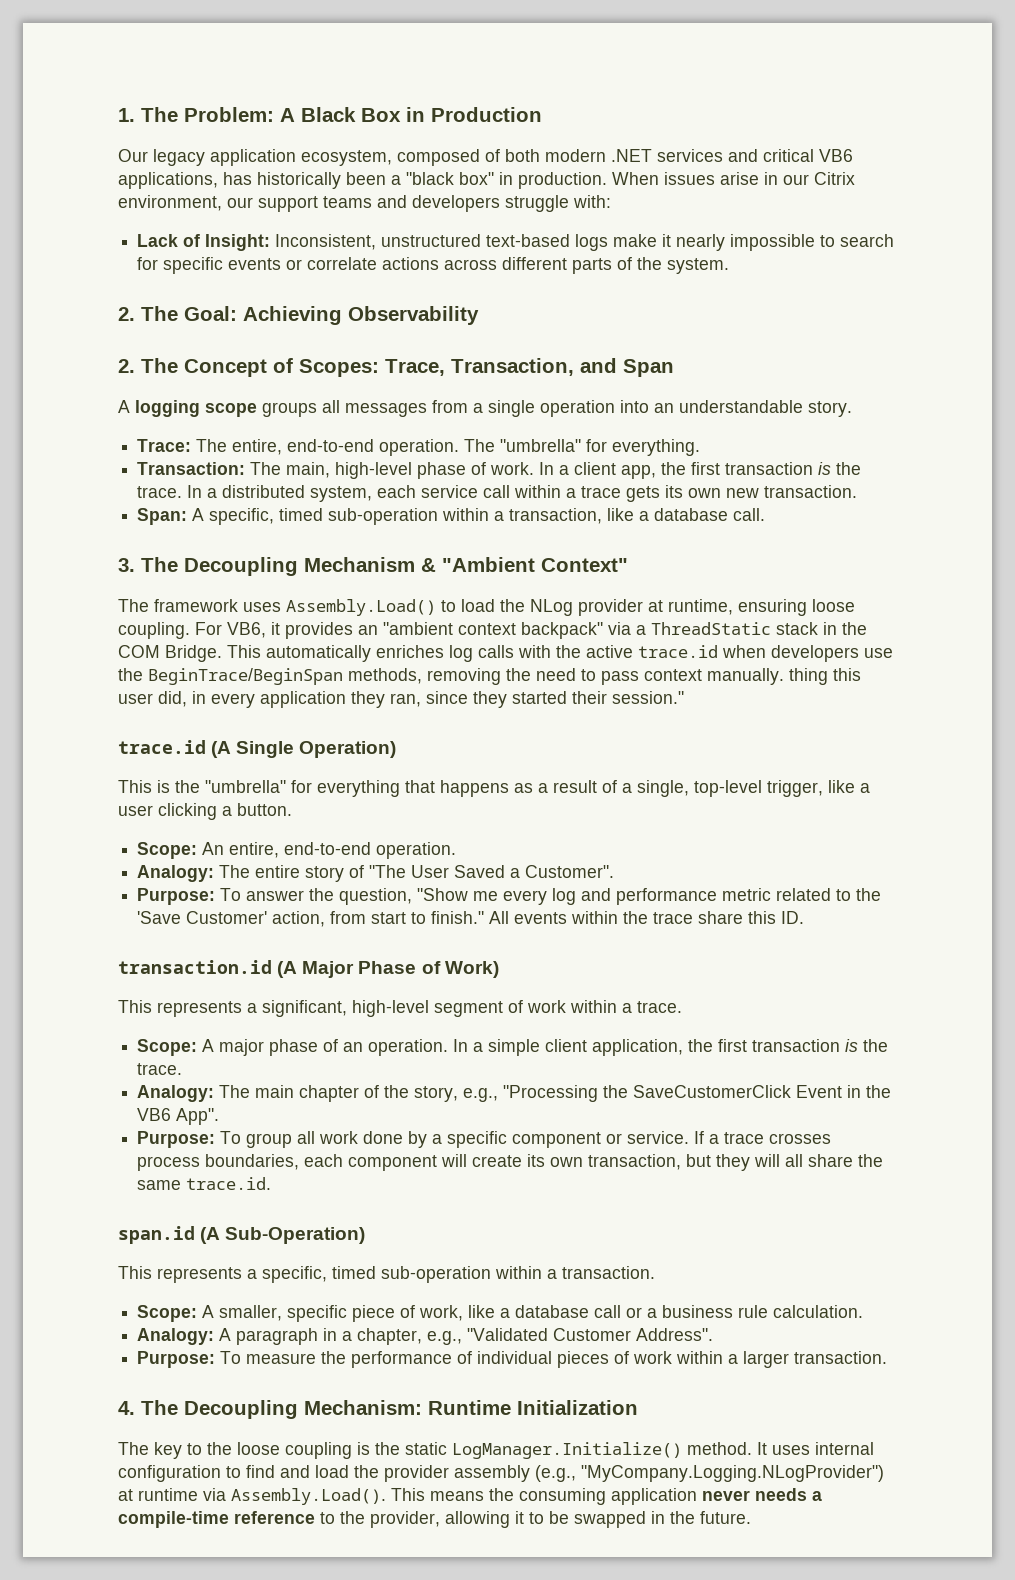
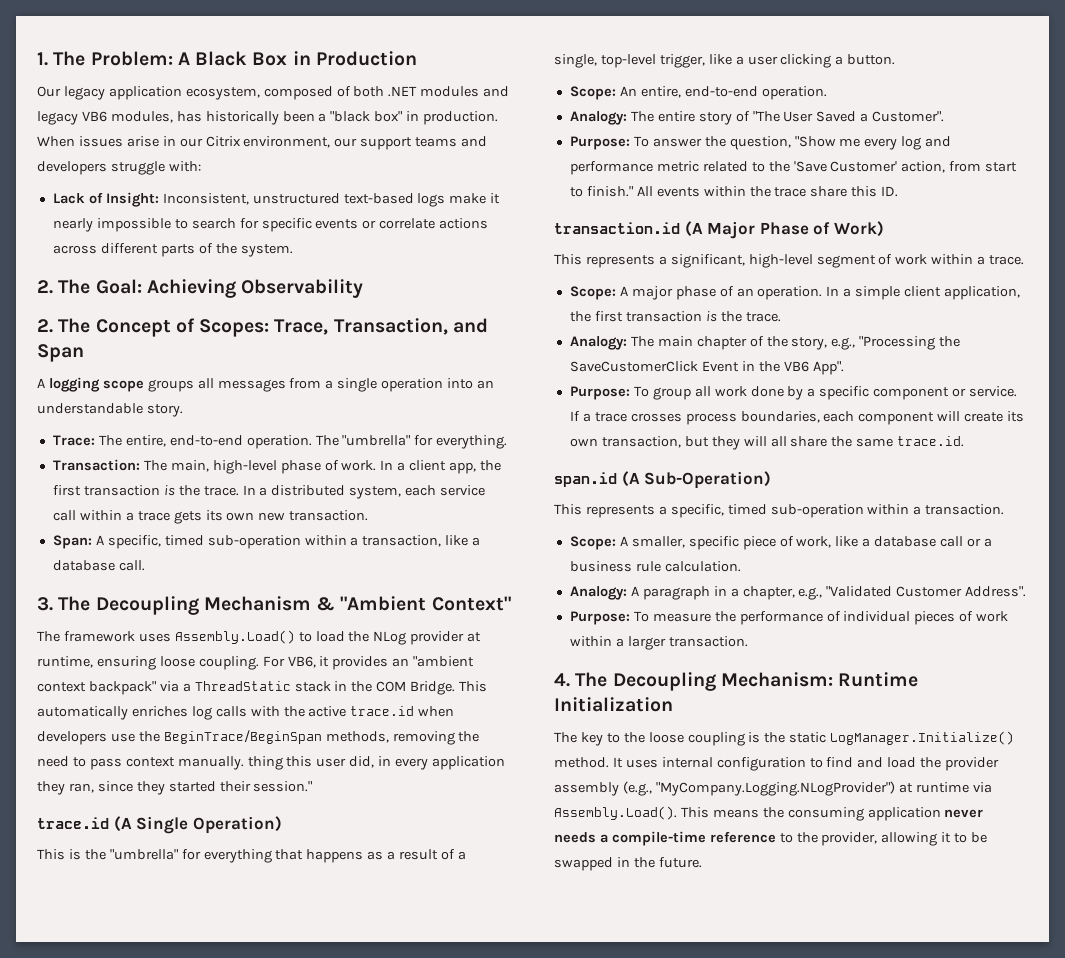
- Our legacy application ecosystem, composed of both modern .NET services and critical VB6 applications, has historically been a "black box" in production.
+ Our legacy application ecosystem, composed of both .NET modules and legacy VB6 modules, has historically been a "black box" in production.

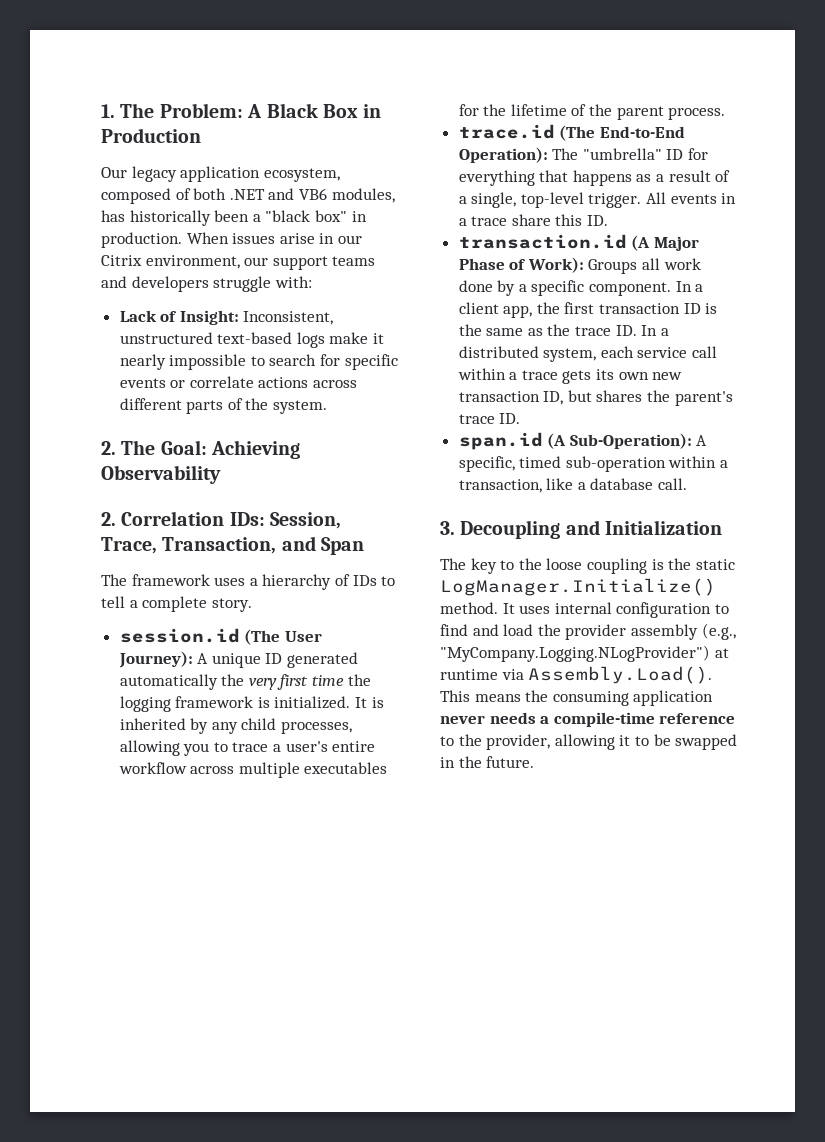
- Our legacy application ecosystem, composed of both .NET modules and legacy VB6 modules, has historically been a "black box" in production.
+ Our legacy application ecosystem, composed of both .NET and VB6 modules, has historically been a "black box" in production.
- 2. The Concept of Scopes: Trace, Transaction, and Span
+ 2. Correlation IDs: Session, Trace, Transaction, and Span
- A logging scope groups all messages from a single operation into an understandable story.
- Trace: The entire, end-to-end operation. The "umbrella" for everything.
- Transaction: The main, high-level phase of work.
+ The framework uses a hierarchy of IDs to tell a complete story.
+ session.id (The User Journey): A unique ID generated automatically the very first time the logging framework is initialized. It is inherited by any child processes, allowing you to trace a user's entire workflow across multiple executables for the lifetime of the parent process.
+ trace.id (The End-to-End Operation): The "umbrella" ID for everything that happens as a result of a single, top-level trigger. All events in a trace share this ID.
+ transaction.id (A Major Phase of Work): Groups all work done by a specific component.
- In a client app, the first transaction is the trace. In a distributed system, each service call within a trace gets its own new transaction.
- Span: A specific, timed sub-operation within a transaction, like a database call.
+ In a client app, the first transaction ID is the same as the trace ID. In a distributed system, each service call within a trace gets its own new transaction ID, but shares the parent's trace ID.
+ span.id (A Sub-Operation): A specific, timed sub-operation within a transaction, like a database call.
- 3. The Decoupling Mechanism & "Ambient Context"
- The framework uses Assembly.Load() to load the NLog provider at runtime, ensuring loose coupling. For VB6, it provides an "ambient context backpack" via a ThreadStatic stack in the COM Bridge. This automatically enriches log calls with the active trace.id when developers use the BeginTrace/BeginSpan methods, removing the need to pass context manually. thing this user did, in every application they ran, since they started their session."
- trace.id (A Single Operation)
- This is the "umbrella" for everything that happens as a result of a single, top-level trigger, like a user clicking a button.
- Scope: An entire, end-to-end operation.
- Analogy: The entire story of "The User Saved a Customer".
- Purpose: To answer the question, "Show me every log and performance metric related to the 'Save Customer' action, from start to finish." All events within the trace share this ID.
- transaction.id (A Major Phase of Work)
- This represents a significant, high-level segment of work within a trace.
- Scope: A major phase of an operation. In a simple client application, the first transaction is the trace.
- Analogy: The main chapter of the story, e.g., "Processing the SaveCustomerClick Event in the VB6 App".
- Purpose: To group all work done by a specific component or service. If a trace crosses process boundaries, each component will create its own transaction, but they will all share the same trace.id.
- span.id (A Sub-Operation)
- This represents a specific, timed sub-operation within a transaction.
- Scope: A smaller, specific piece of work, like a database call or a business rule calculation.
- Analogy: A paragraph in a chapter, e.g., "Validated Customer Address".
- Purpose: To measure the performance of individual pieces of work within a larger transaction.
- 4. The Decoupling Mechanism: Runtime Initialization
+ 3. Decoupling and Initialization

